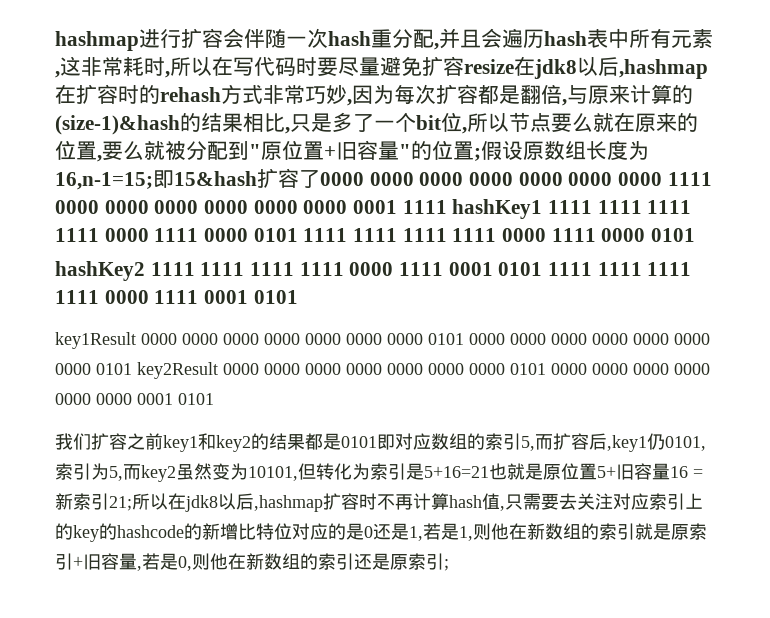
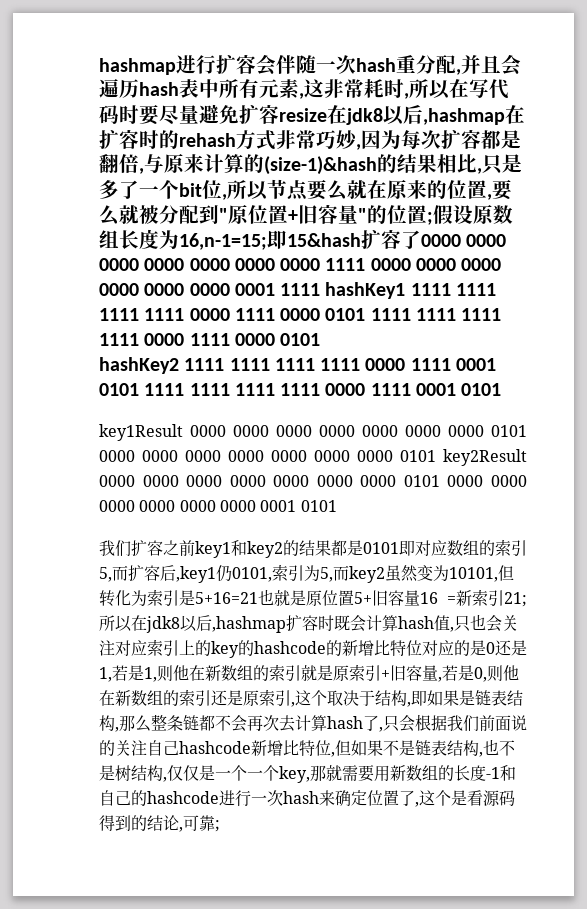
- 所以在jdk8以后,hashmap扩容时不再计算hash值,只需要去关注对应索引上的key的hashcode的新增比特位对应的是0还是1,若是1,则他在新数组的索引就是原索引+旧容量,若是0,则他在新数组的索引还是原索引;
+ 所以在jdk8以后,hashmap扩容时既会计算hash值,只也会关注对应索引上的key的hashcode的新增比特位对应的是0还是1,若是1,则他在新数组的索引就是原索引+旧容量,若是0,则他在新数组的索引还是原索引,这个取决于结构,即如果是链表结构,那么整条链都不会再次去计算hash了,只会根据我们前面说的关注自己hashcode新增比特位,但如果不是链表结构,也不是树结构,仅仅是一个一个key,那就需要用新数组的长度-1和自己的hashcode进行一次hash来确定位置了,这个是看源码得到的结论,可靠;

